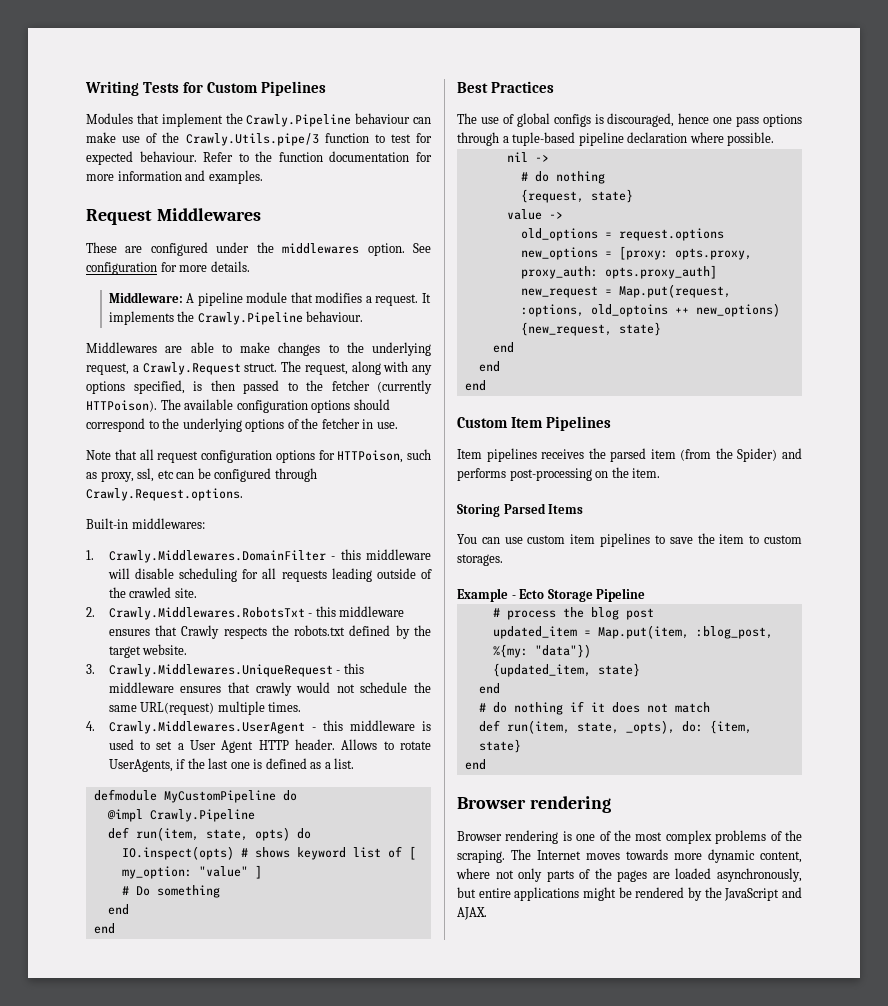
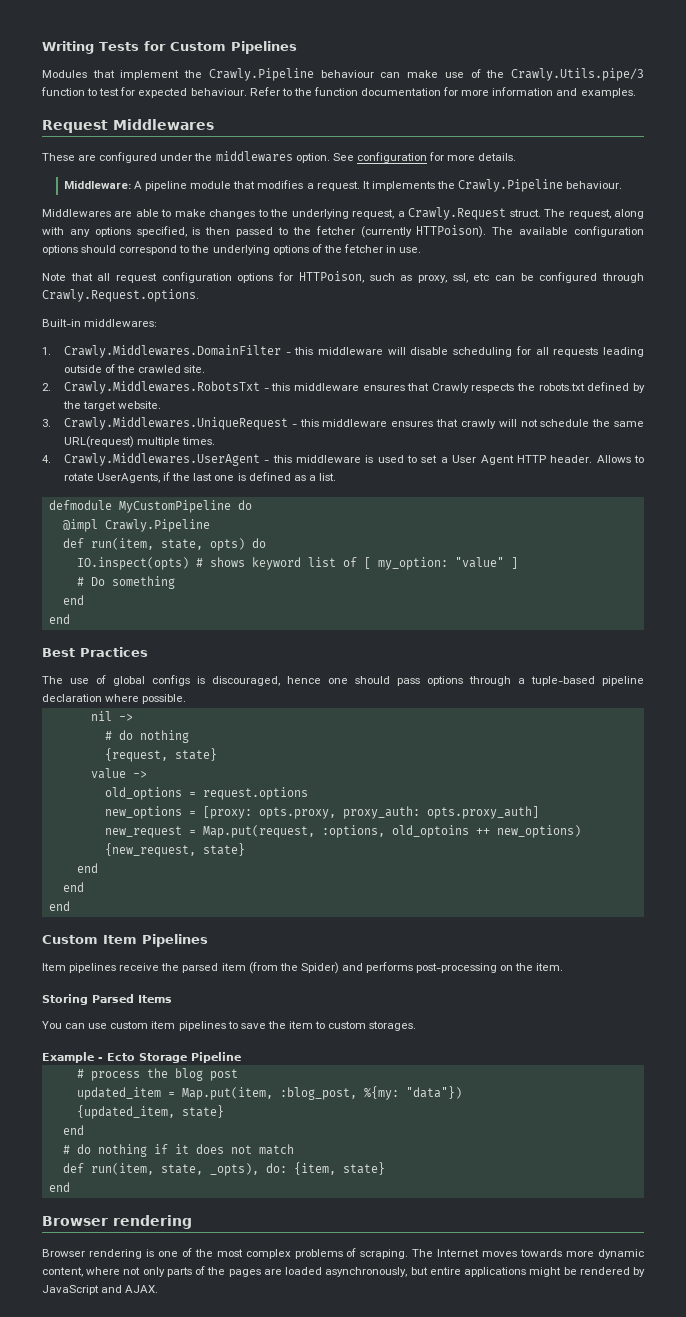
- 3. Crawly.Middlewares.UniqueRequest - this middleware ensures that crawly would not schedule the same URL(request) multiple times.
+ 3. Crawly.Middlewares.UniqueRequest - this middleware ensures that crawly will not schedule the same URL(request) multiple times.
- The use of global configs is discouraged, hence one pass options through a tuple-based pipeline declaration where possible.
+ The use of global configs is discouraged, hence one should pass options through a tuple-based pipeline declaration where possible.
- Item pipelines receives the parsed item (from the Spider) and performs post-processing on the item.
+ Item pipelines receive the parsed item (from the Spider) and performs post-processing on the item.
- Browser rendering is one of the most complex problems of the scraping.
+ Browser rendering is one of the most complex problems of scraping.
- The Internet moves towards more dynamic content, where not only parts of the pages are loaded asynchronously, but entire applications might be rendered by the JavaScript and AJAX.
+ The Internet moves towards more dynamic content, where not only parts of the pages are loaded asynchronously, but entire applications might be rendered by JavaScript and AJAX.

